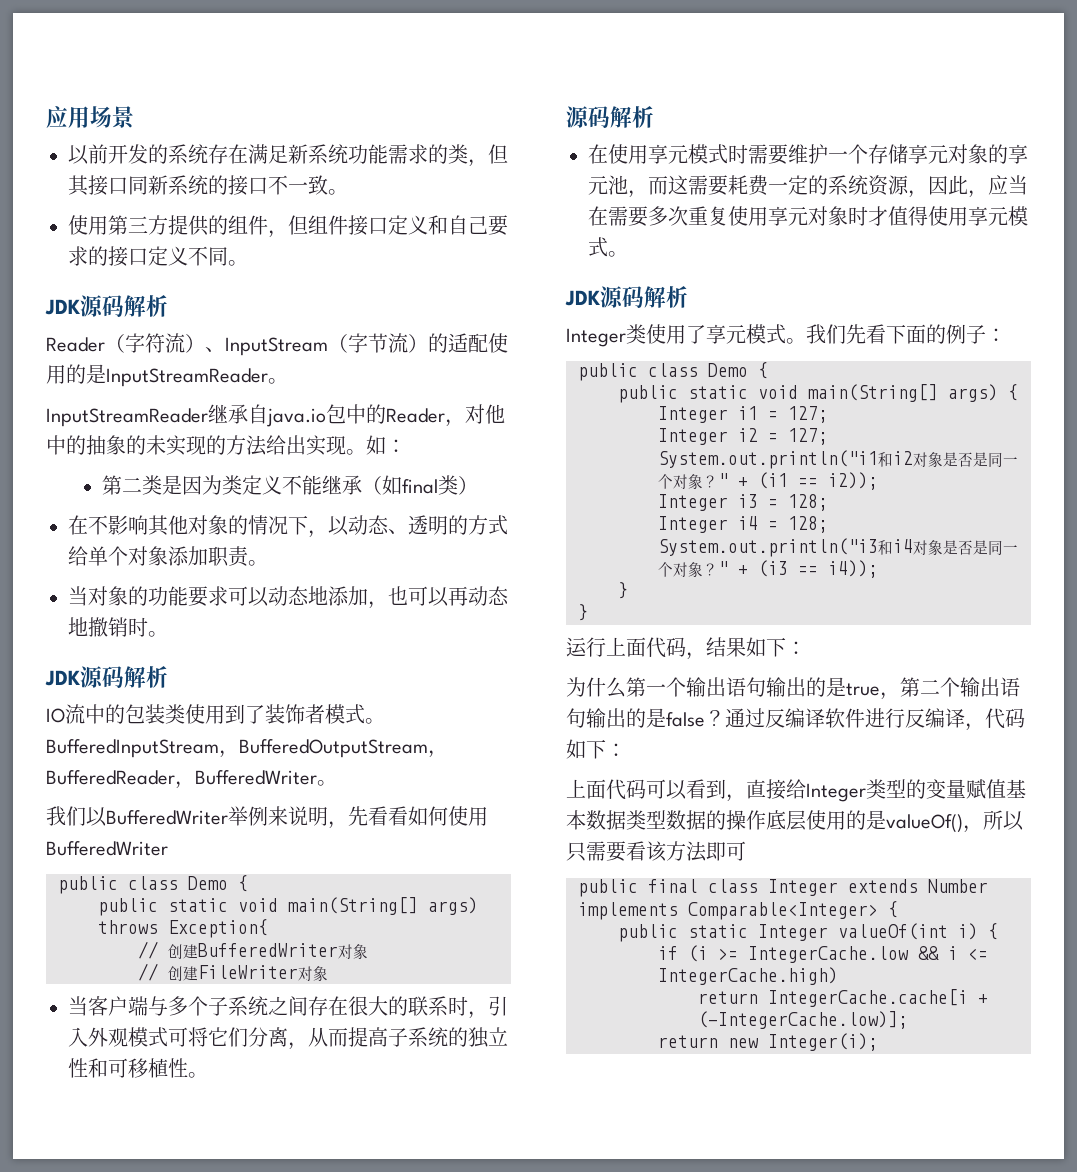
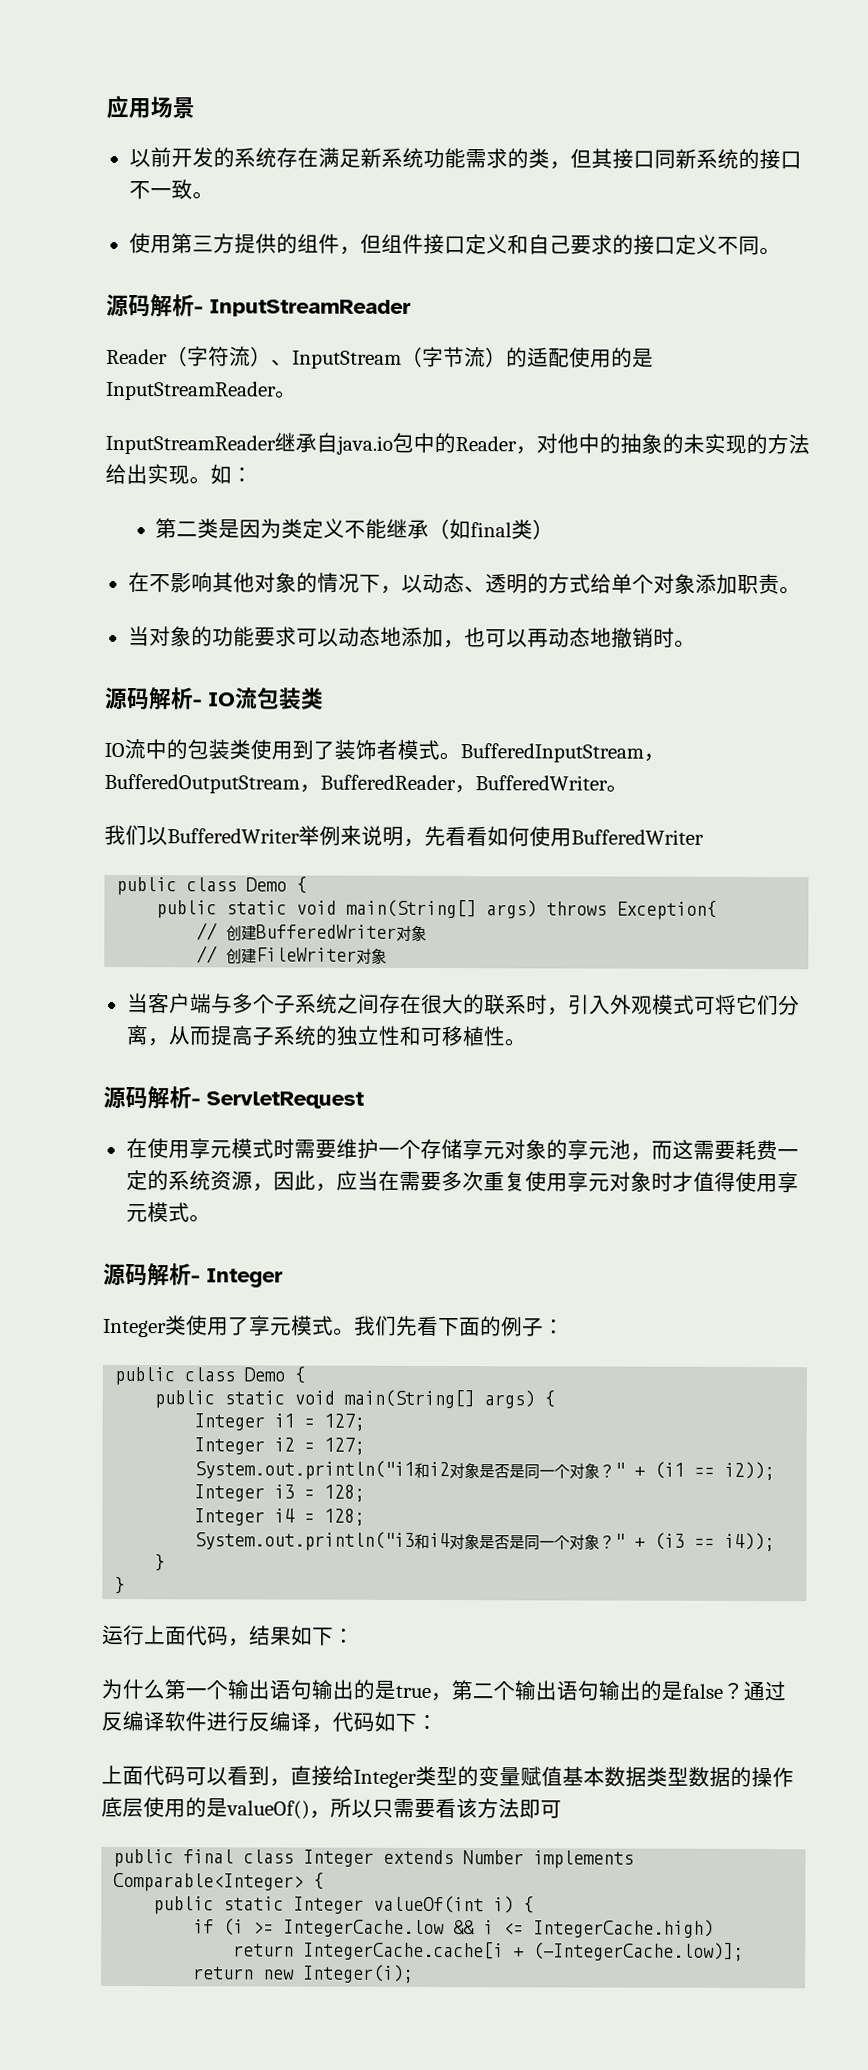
  使用第三方提供的组件，但组件接口定义和自己要求的接口定义不同。
- JDK源码解析
+ 源码解析- InputStreamReader
  当对象的功能要求可以动态地添加，也可以再动态地撤销时。
- JDK源码解析
+ 源码解析- IO流包装类
  当客户端与多个子系统之间存在很大的联系时，引入外观模式可将它们分离，从而提高子系统的独立性和可移植性。
- 源码解析
+ 源码解析- ServletRequest
  在使用享元模式时需要维护一个存储享元对象的享元池，而这需要耗费一定的系统资源，因此，应当在需要多次重复使用享元对象时才值得使用享元模式。
- JDK源码解析
+ 源码解析- Integer

